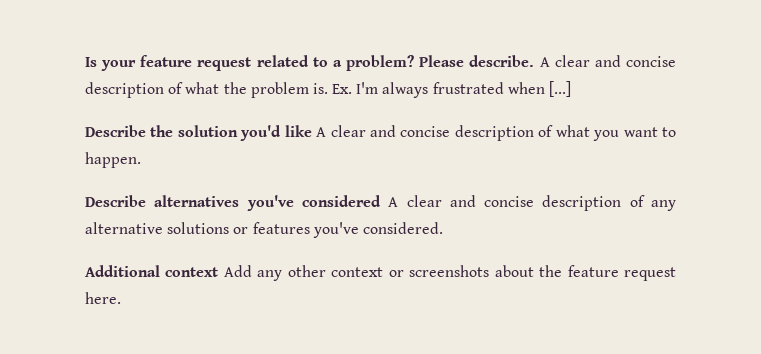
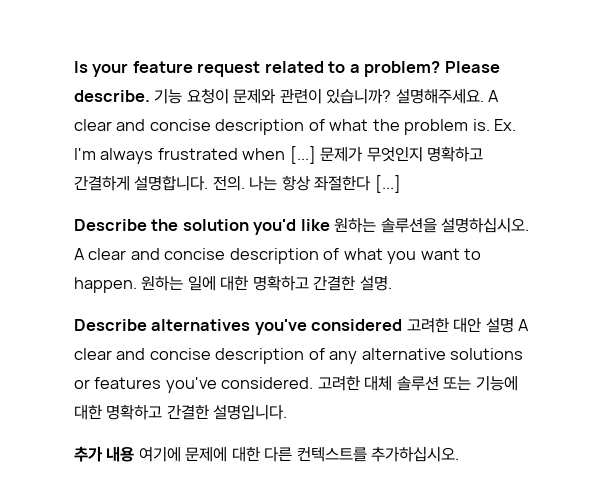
+ 기능 요청이 문제와 관련이 있습니까? 설명해주세요.
+ 문제가 무엇인지 명확하고 간결하게 설명합니다. 전의. 나는 항상 좌절한다 [...]
- Describe the solution you'd like A clear and concise description of what you want to happen.
+ Describe the solution you'd like 원하는 솔루션을 설명하십시오. A clear and concise description of what you want to happen. 원하는 일에 대한 명확하고 간결한 설명.
- Describe alternatives you've considered A clear and concise description of any alternative solutions or features you've considered.
- Additional context Add any other context or screenshots about the feature request here.
+ Describe alternatives you've considered 고려한 대안 설명 A clear and concise description of any alternative solutions or features you've considered. 고려한 대체 솔루션 또는 기능에 대한 명확하고 간결한 설명입니다.
+ 추가 내용 여기에 문제에 대한 다른 컨텍스트를 추가하십시오.

